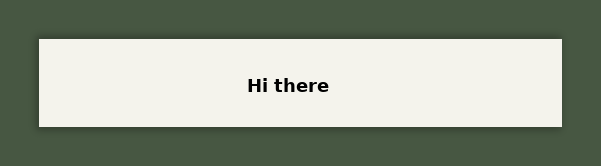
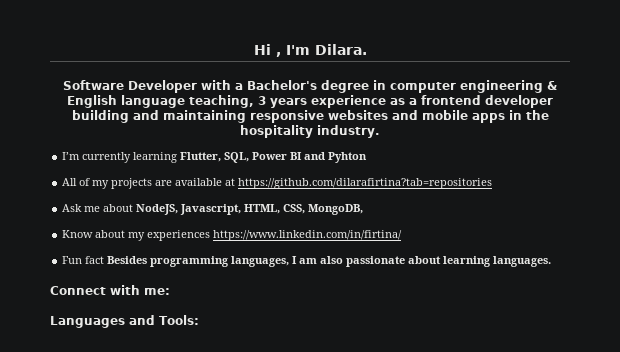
- Hi there
+ Hi , I'm Dilara.
+ Software Developer with a Bachelor's degree in computer engineering & English language teaching, 3 years experience as a frontend developer building and maintaining responsive websites and mobile apps in the hospitality industry.
+ I’m currently learning Flutter, SQL, Power BI and Pyhton
+ All of my projects are available at https://github.com/dilarafirtina?tab=repositories
+ Ask me about NodeJS, Javascript, HTML, CSS, MongoDB,
+ Know about my experiences https://www.linkedin.com/in/firtina/
+ Fun fact Besides programming languages, I am also passionate about learning languages.
+ Connect with me:
+ Languages and Tools:

